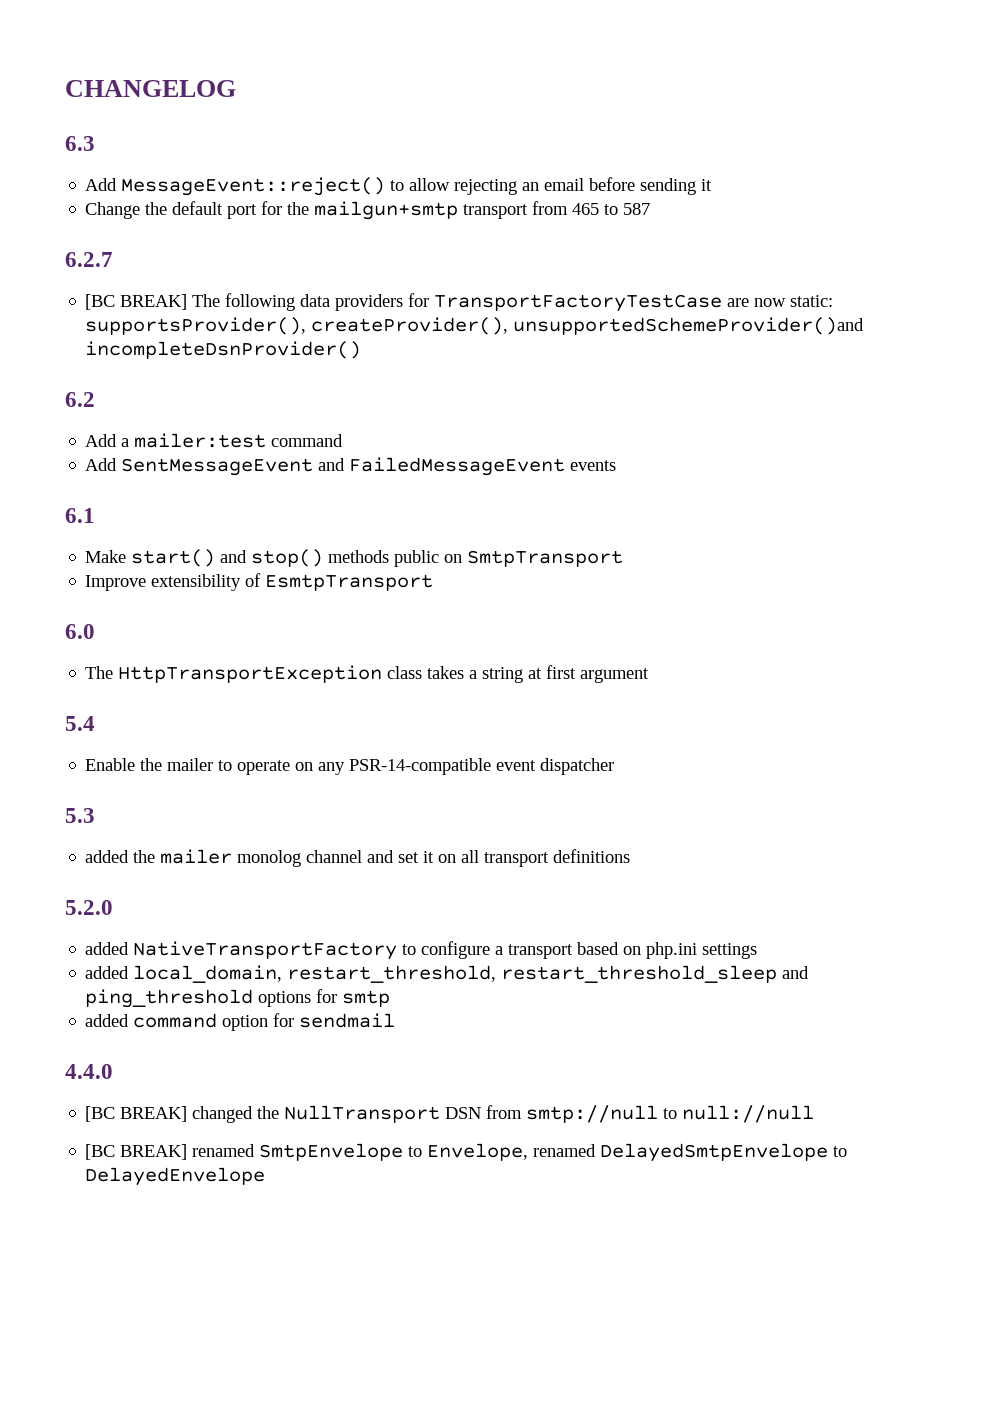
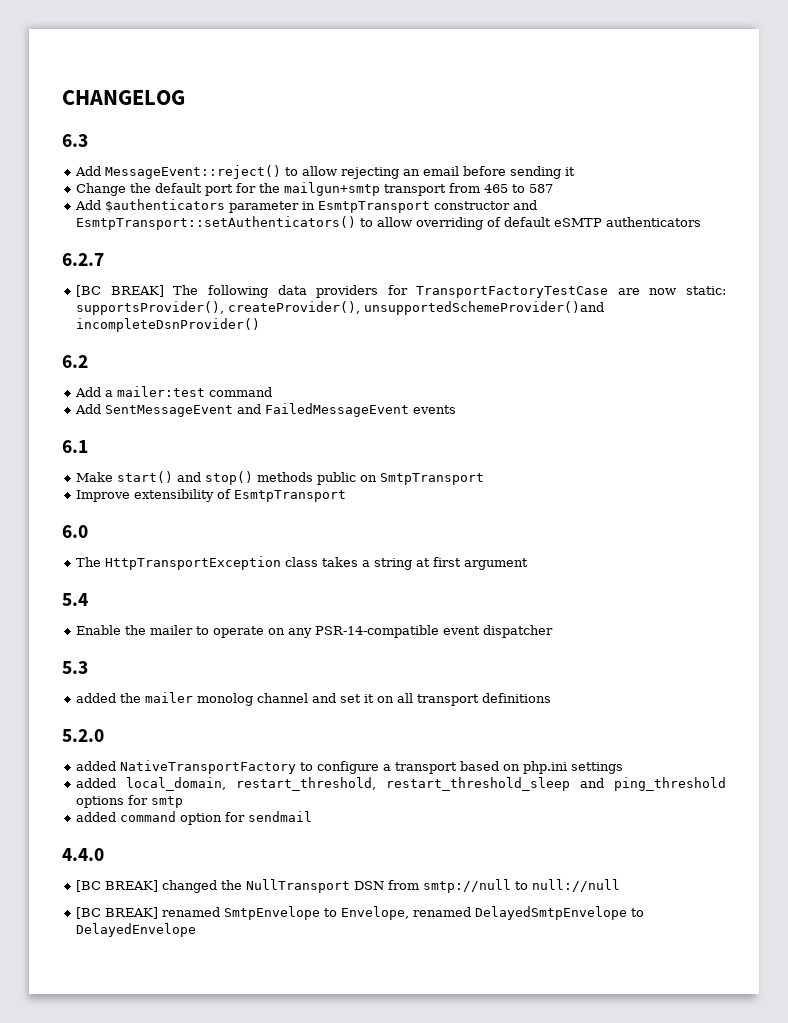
+ Add $authenticators parameter in EsmtpTransport constructor and EsmtpTransport::setAuthenticators() to allow overriding of default eSMTP authenticators

